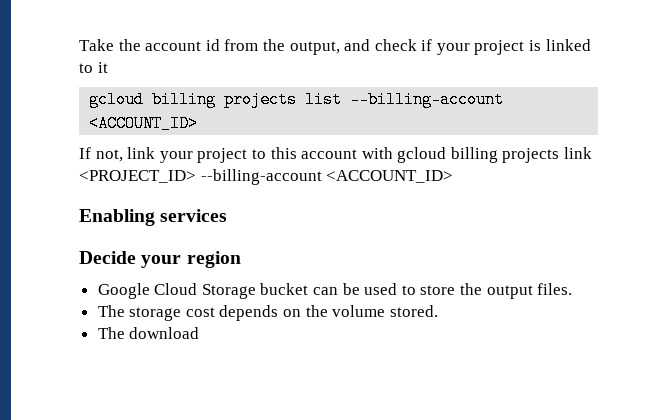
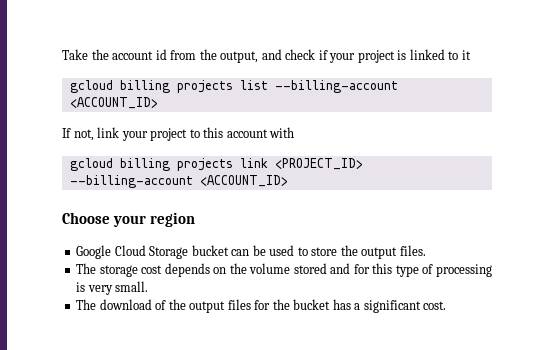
- If not, link your project to this account with gcloud billing projects link <PROJECT_ID> --billing-account <ACCOUNT_ID>
+ If not, link your project to this account with
+ gcloud billing projects link <PROJECT_ID> --billing-account <ACCOUNT_ID>
- Enabling services
- Decide your region
+ Choose your region
- The storage cost depends on the volume stored.
- The download
+ The storage cost depends on the volume stored and for this type of processing is very small.
+ The download of the output files for the bucket has a significant cost.

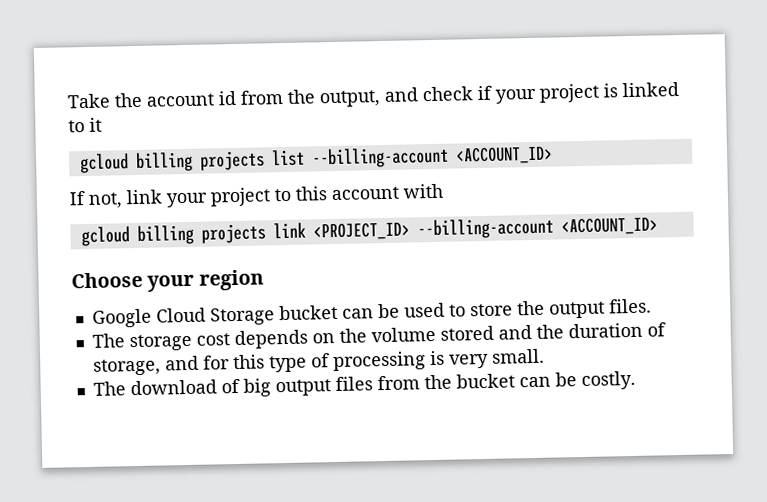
- The storage cost depends on the volume stored and for this type of processing is very small.
+ The storage cost depends on the volume stored and the duration of storage, and for this type of processing is very small.
- The download of the output files for the bucket has a significant cost.
+ The download of big output files from the bucket can be costly.

